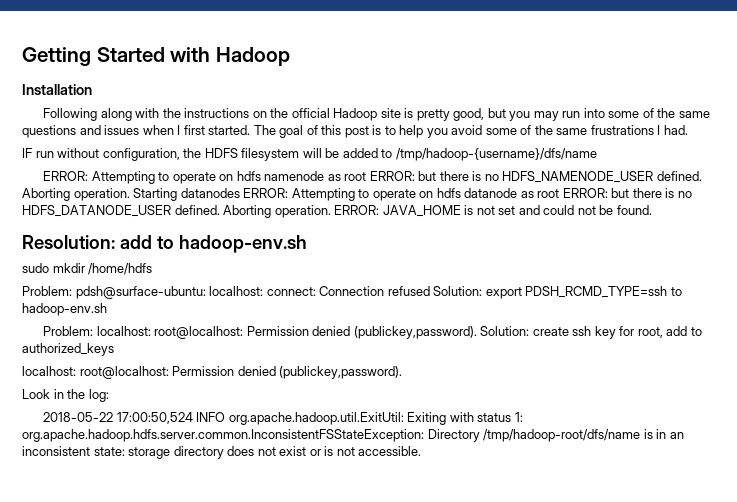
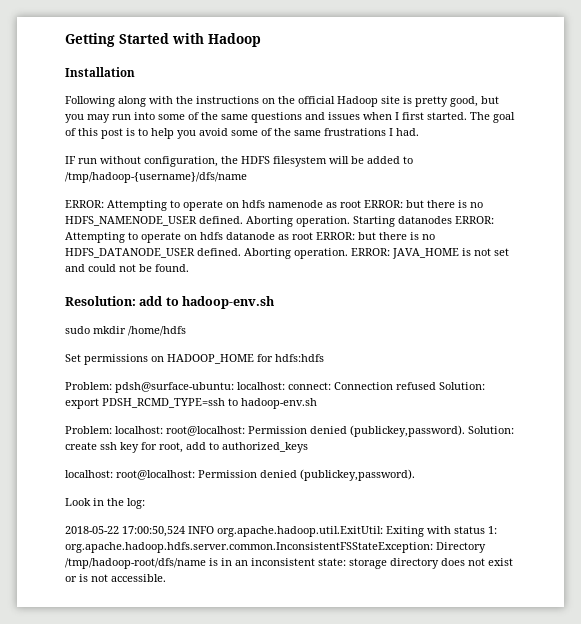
+ Set permissions on HADOOP_HOME for hdfs:hdfs

